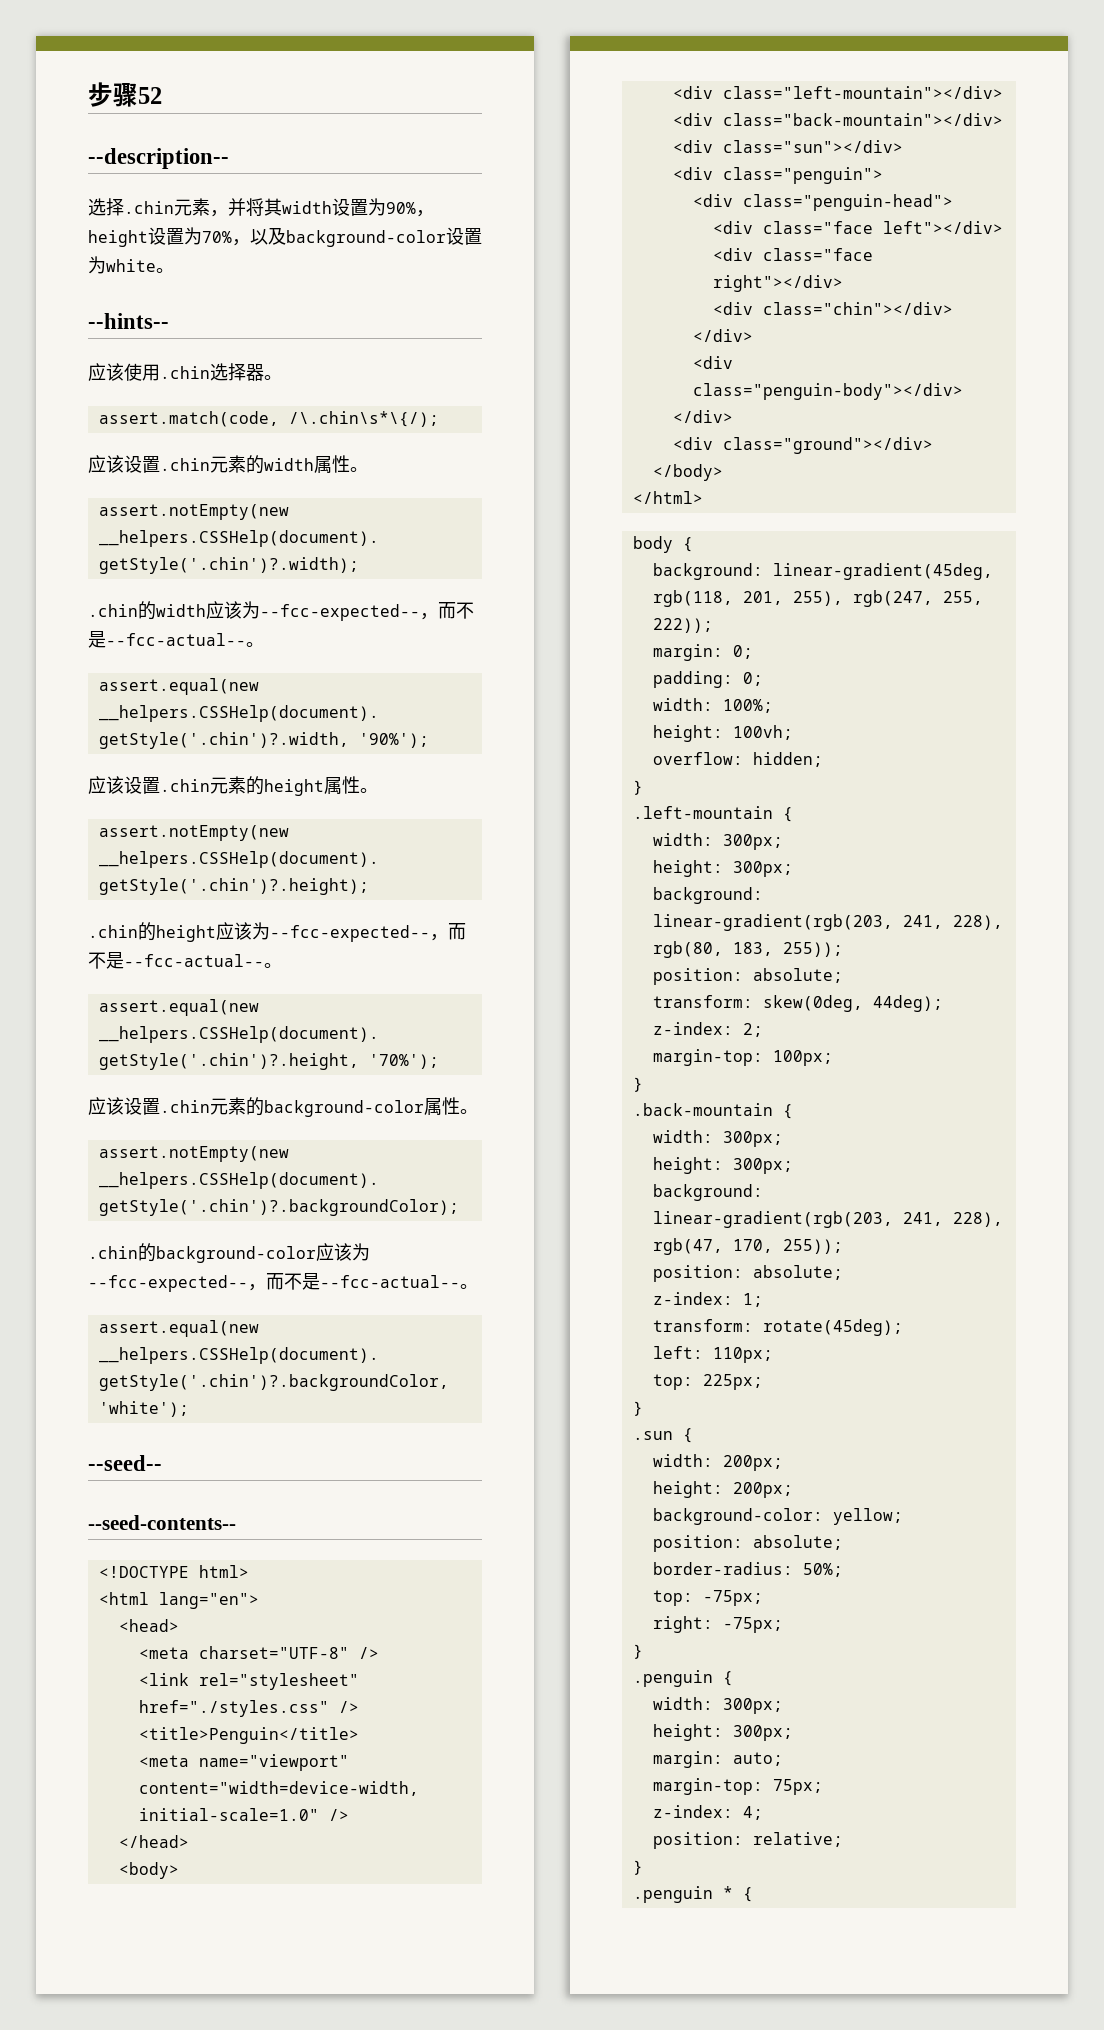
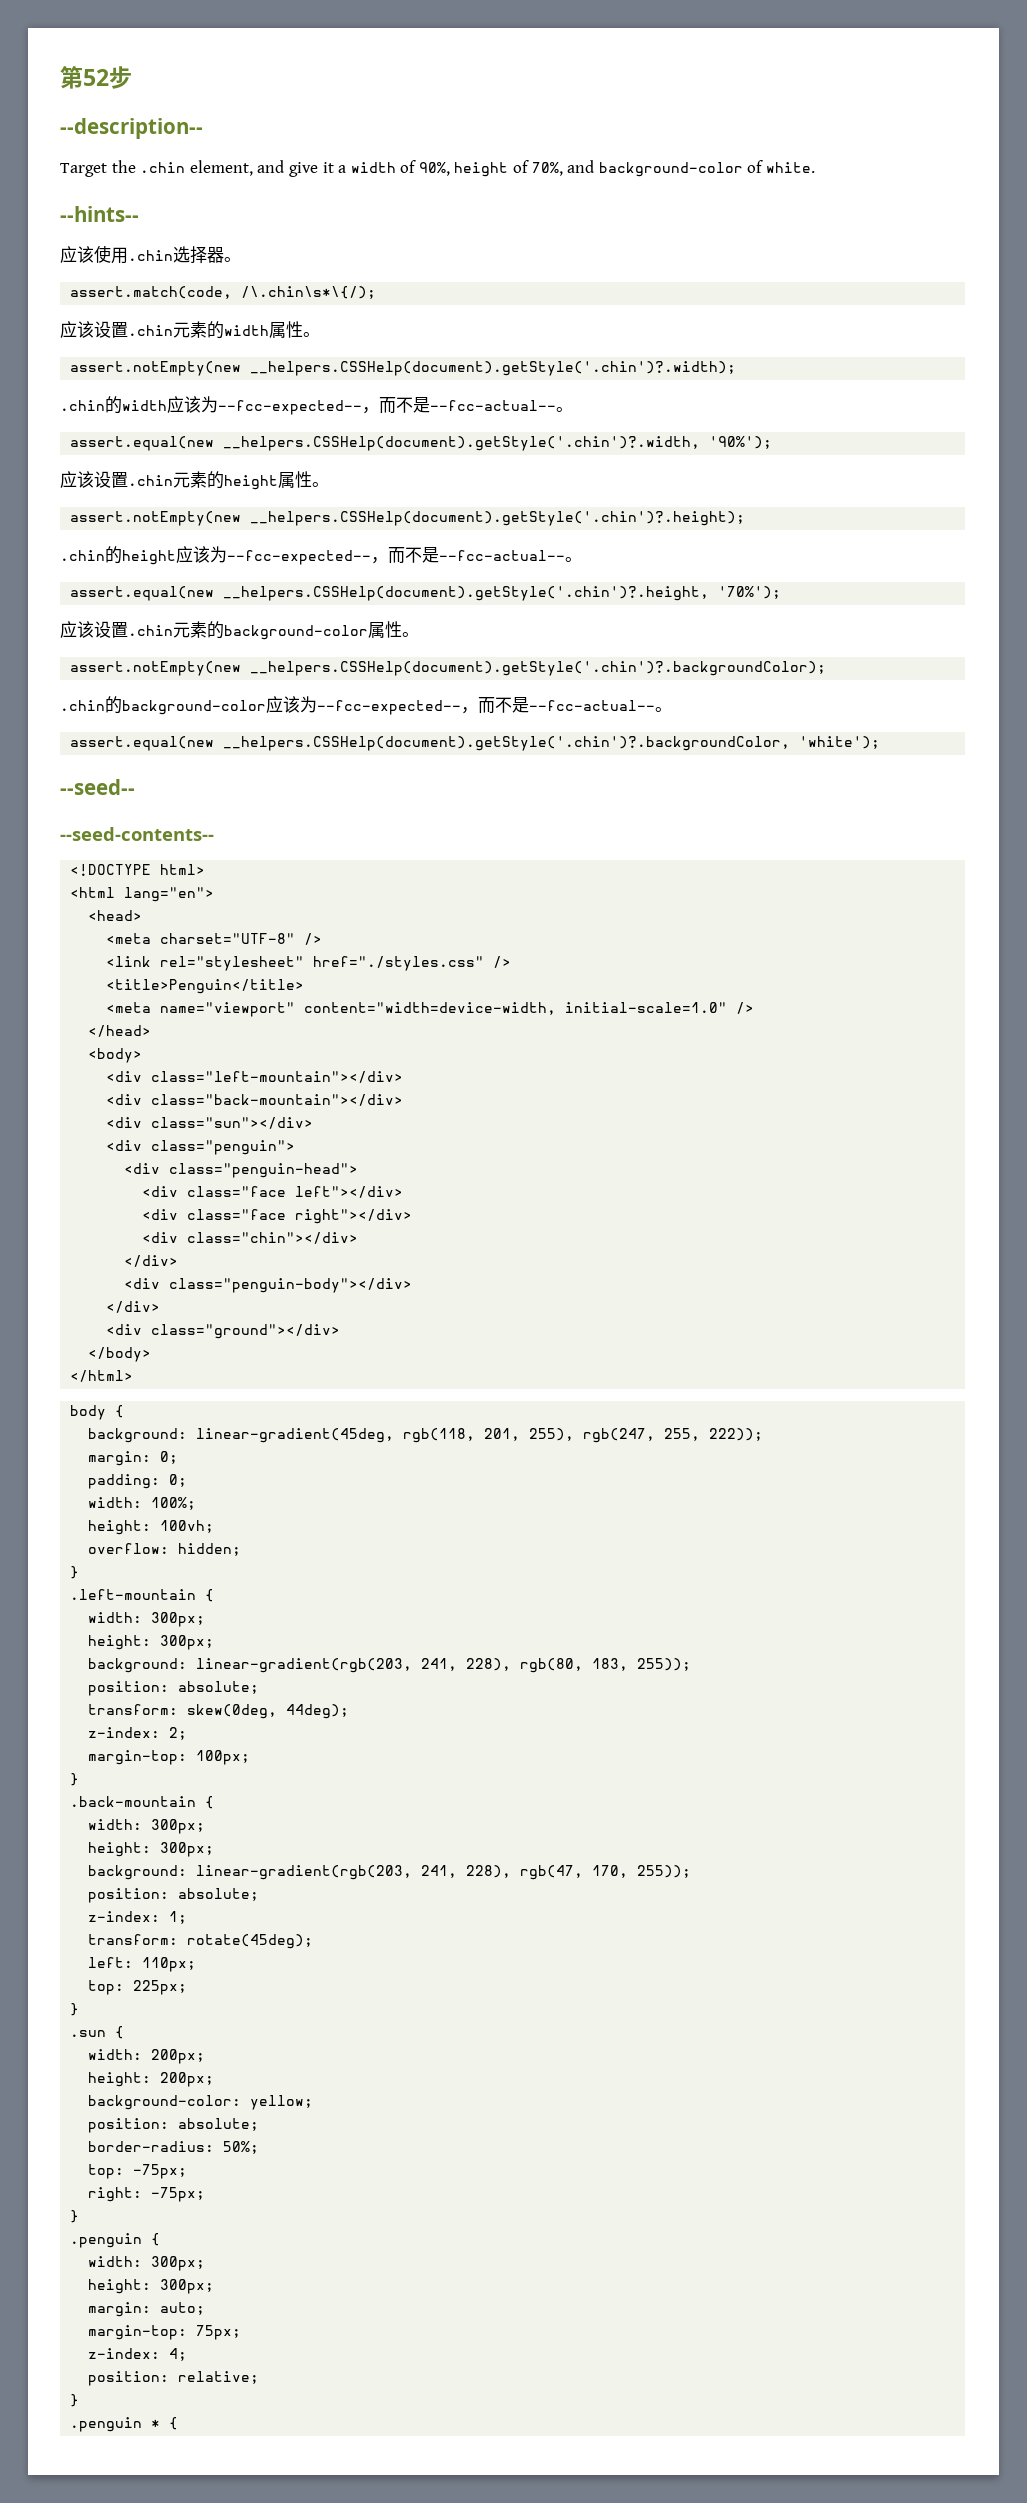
- 步骤52
+ 第52步
- 选择.chin元素，并将其width设置为90%，height设置为70%，以及background-color设置为white。
+ Target the .chin element, and give it a width of 90%, height of 70%, and background-color of white.

